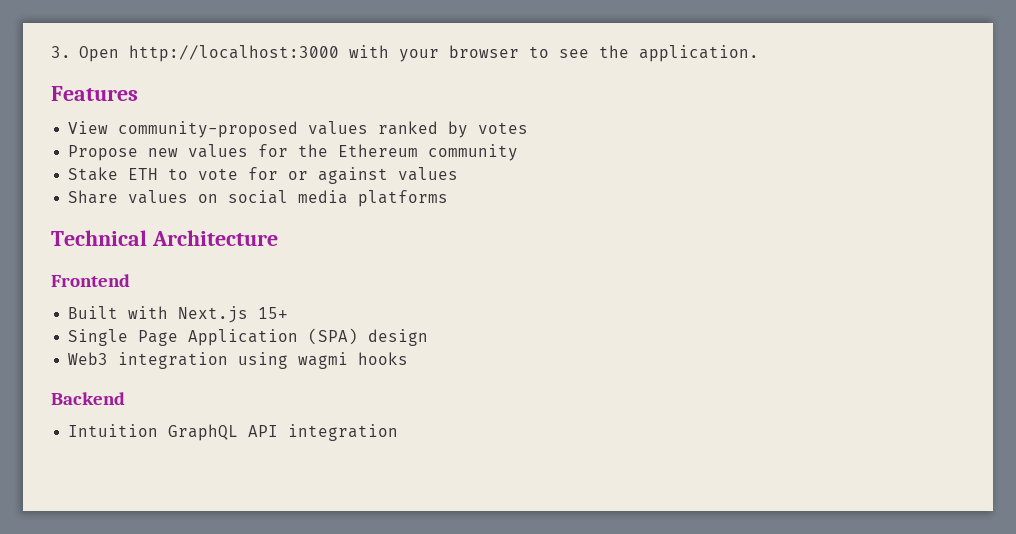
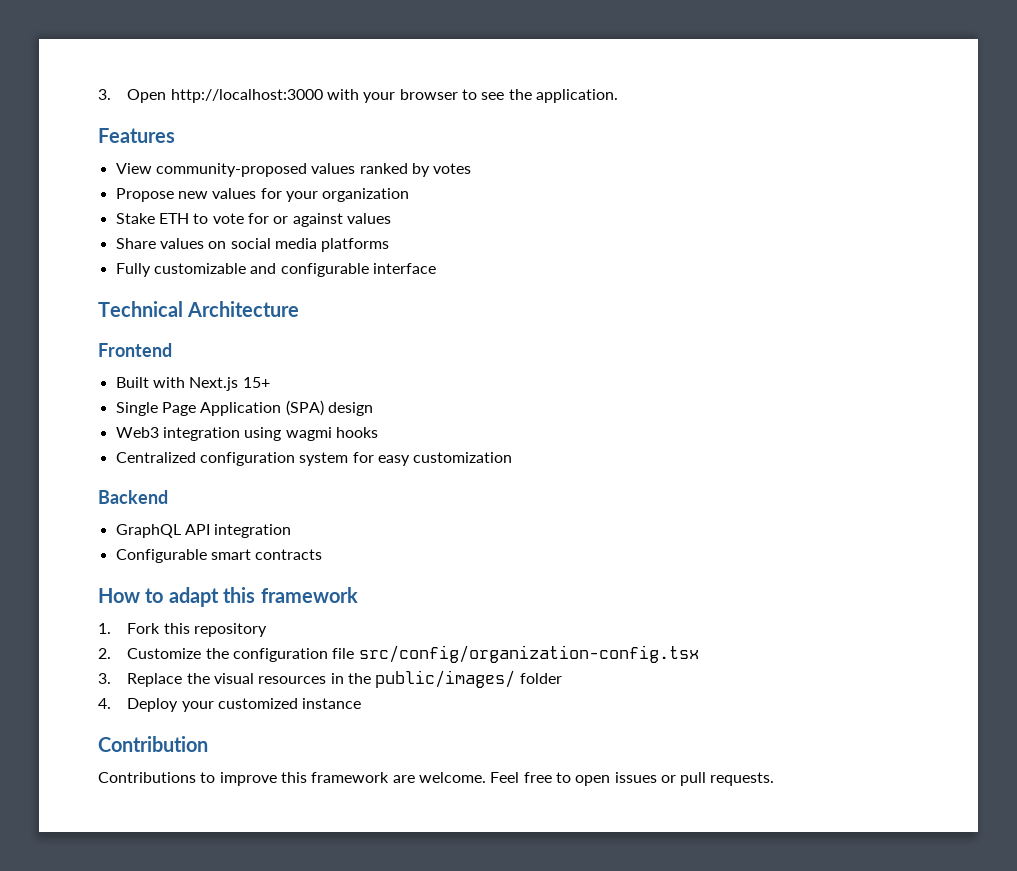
- Propose new values for the Ethereum community
+ Propose new values for your organization
+ Fully customizable and configurable interface
+ Centralized configuration system for easy customization
- Intuition GraphQL API integration
+ GraphQL API integration
+ Configurable smart contracts
+ How to adapt this framework
+ 1. Fork this repository
+ 2. Customize the configuration file src/config/organization-config.tsx
+ 3. Replace the visual resources in the public/images/ folder
+ 4. Deploy your customized instance
+ Contribution
+ Contributions to improve this framework are welcome. Feel free to open issues or pull requests.

